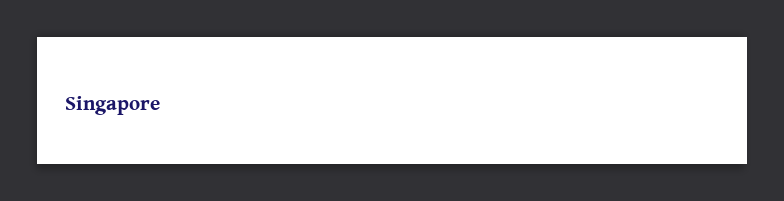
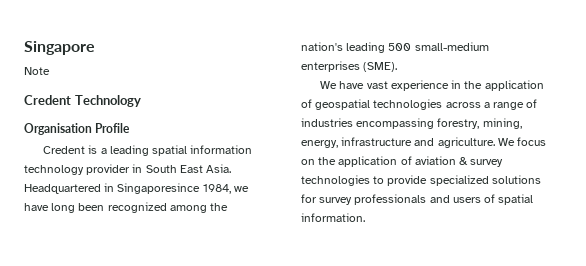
+ Note
+ Credent Technology
+ Organisation Profile
+ Credent is a leading spatial information technology provider in South East Asia. Headquartered in Singaporesince 1984, we have long been recognized among the nation's leading 500 small-medium enterprises (SME).
+ We have vast experience in the application of geospatial technologies across a range of industries encompassing forestry, mining, energy, infrastructure and agriculture. We focus on the application of aviation & survey technologies to provide specialized solutions for survey professionals and users of spatial information.

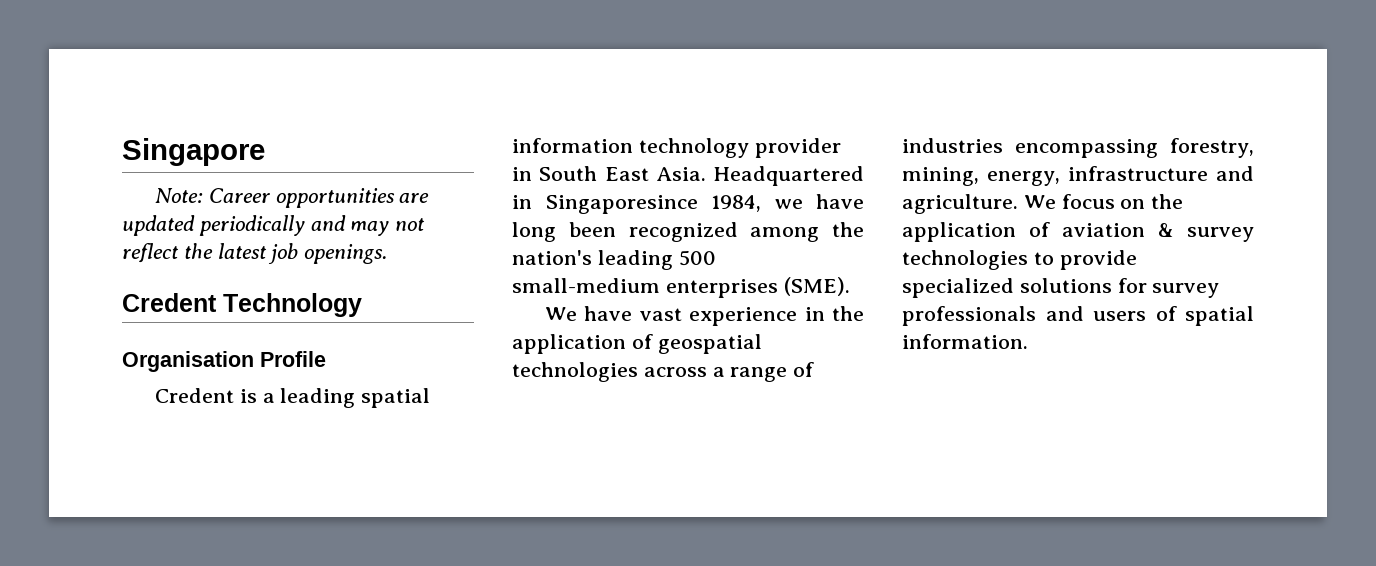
- Note
+ Note: Career opportunities are updated periodically and may not reflect the latest job openings.

